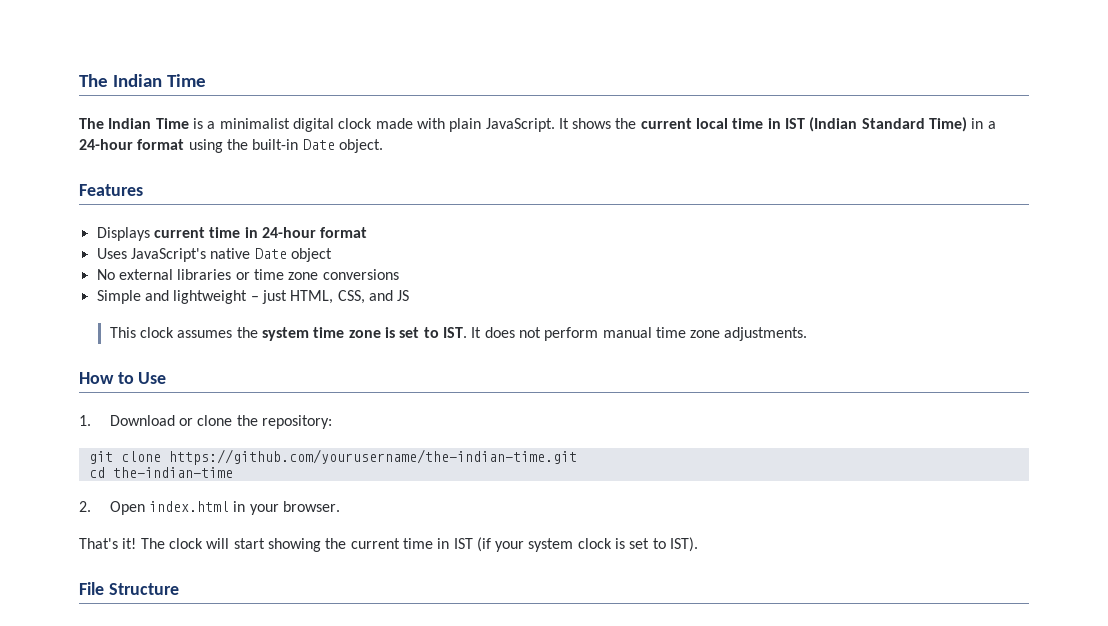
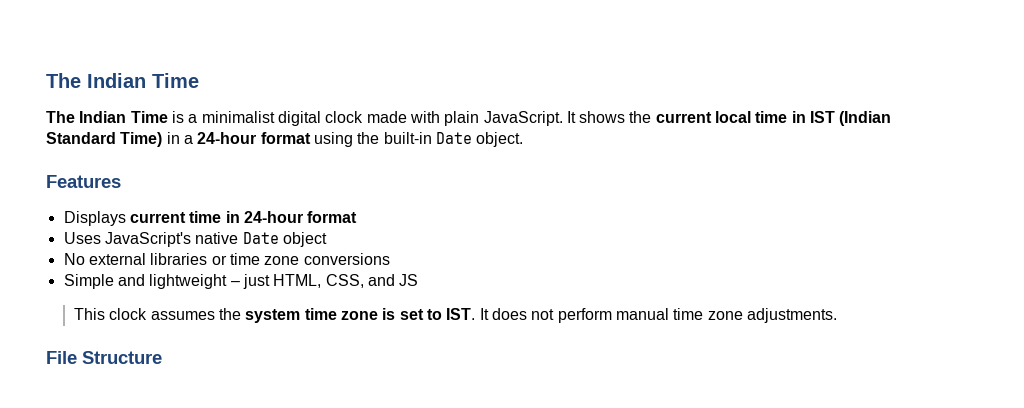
- How to Use
- 1. Download or clone the repository:
- git clone https://github.com/yourusername/the-indian-time.git
- cd the-indian-time
- 2. Open index.html in your browser.
- That's it! The clock will start showing the current time in IST (if your system clock is set to IST).

